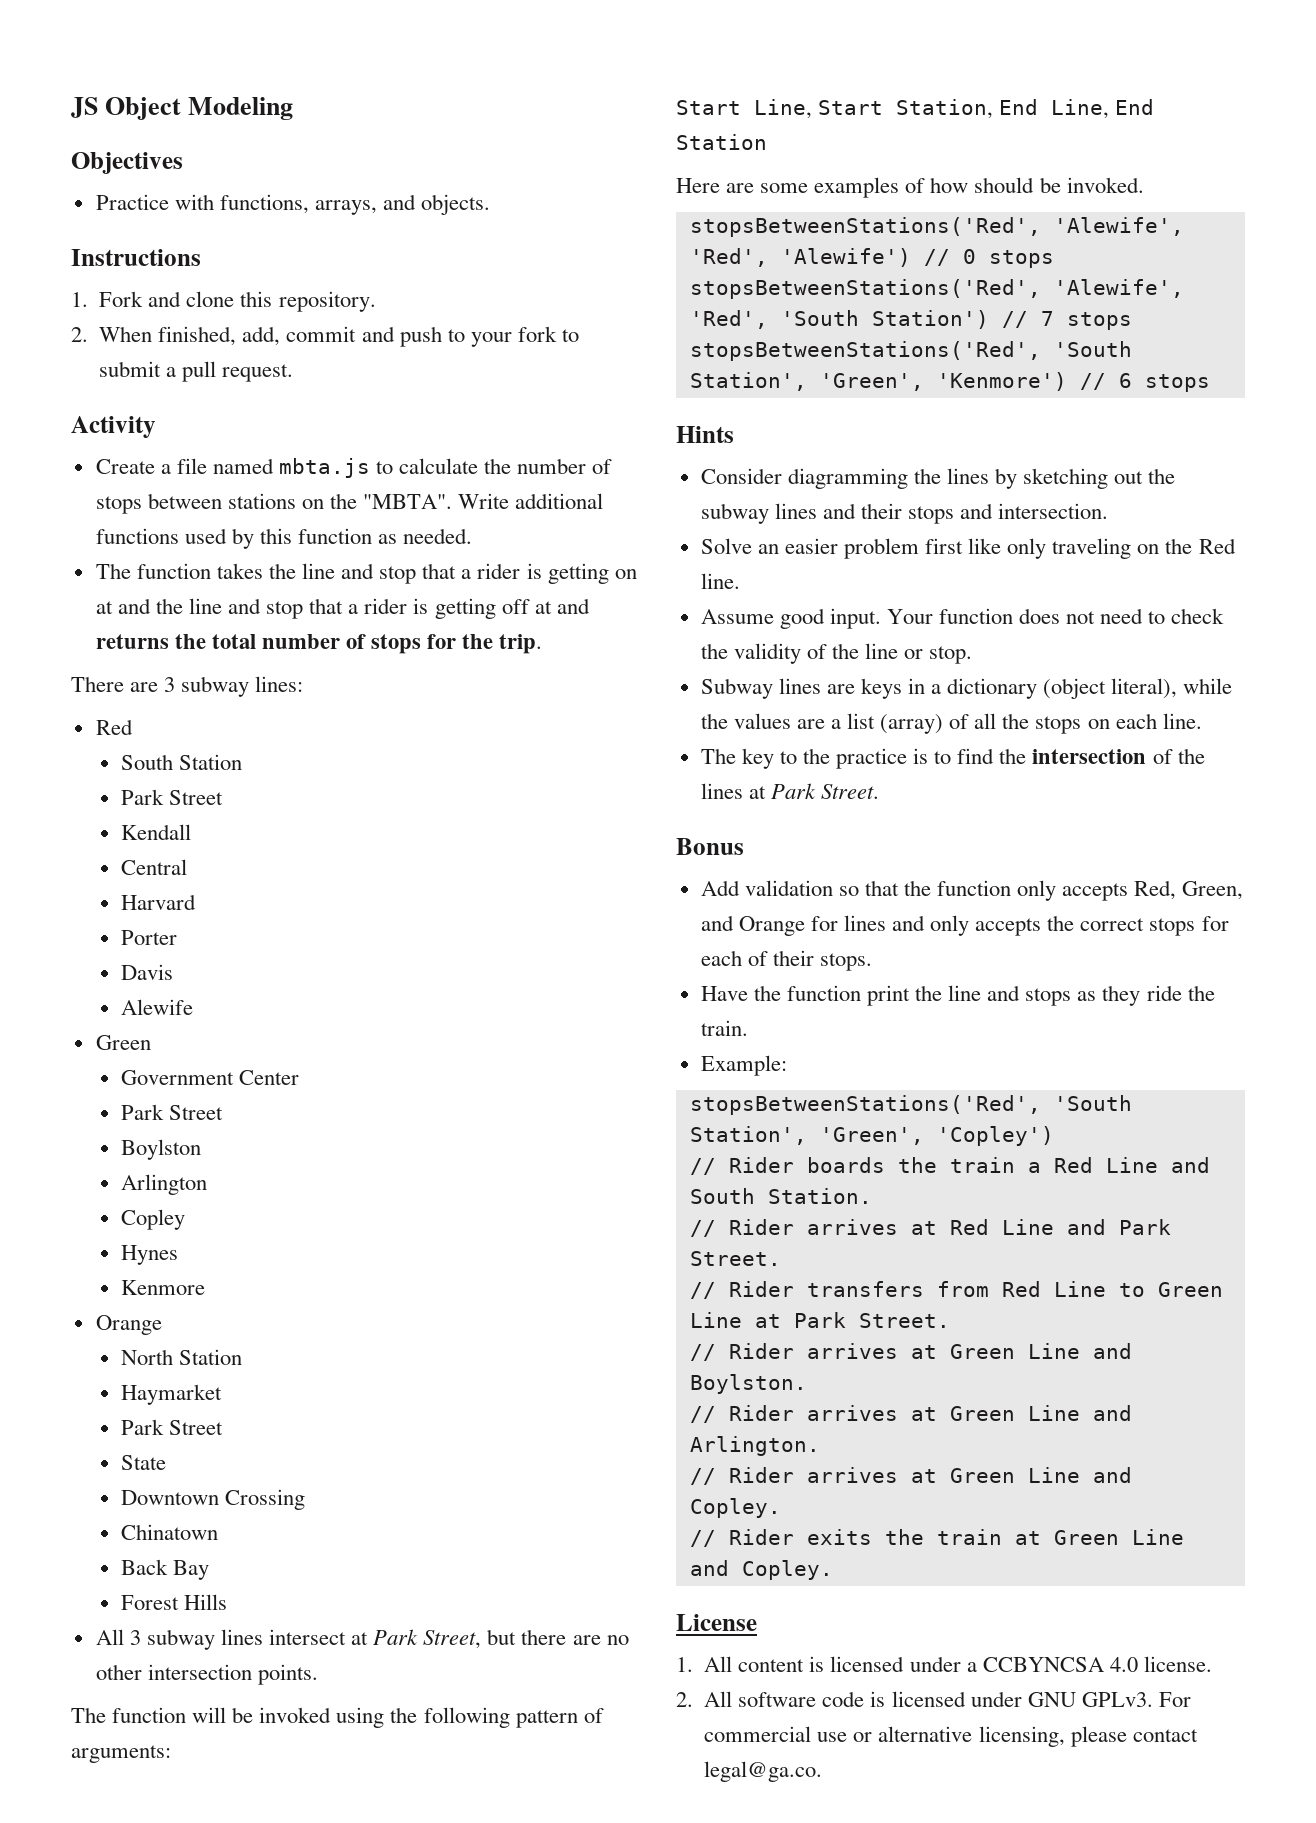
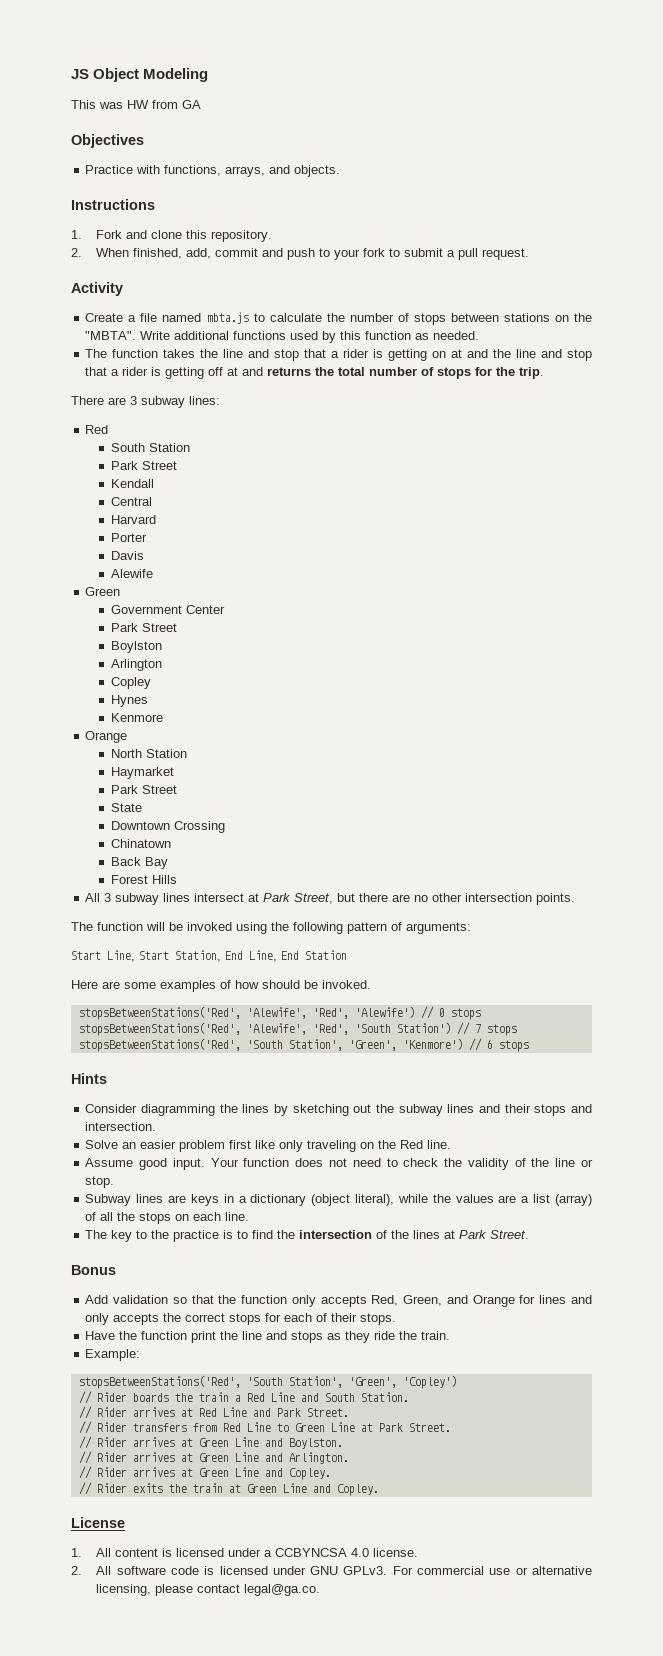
+ This was HW from GA

